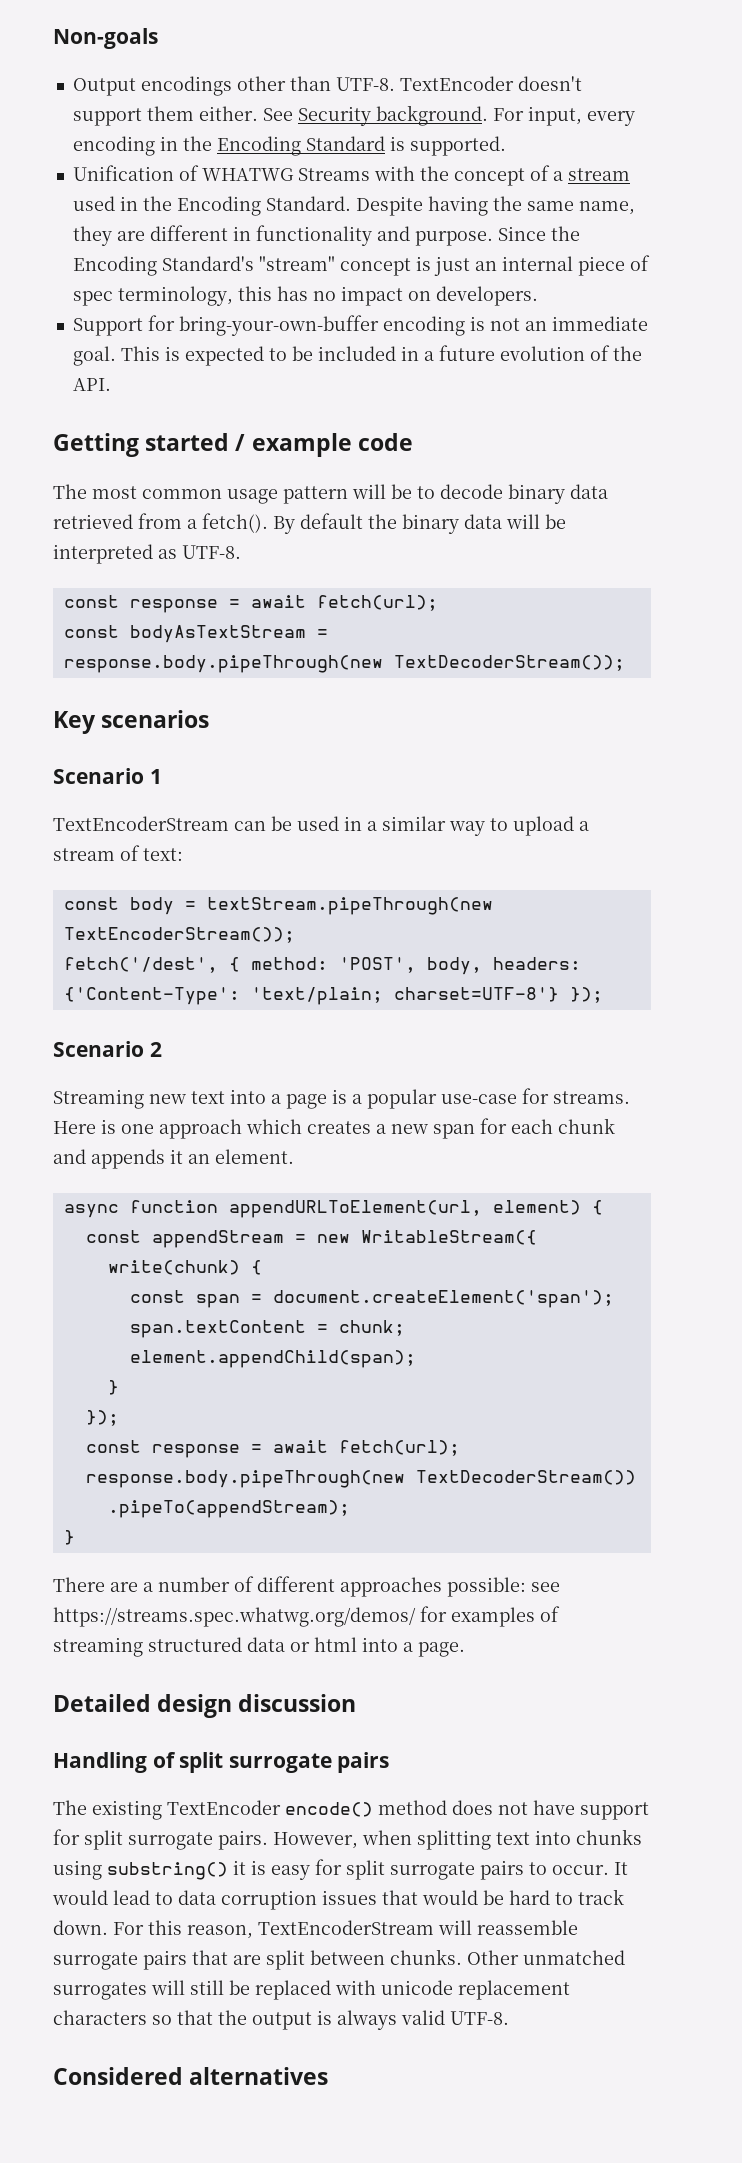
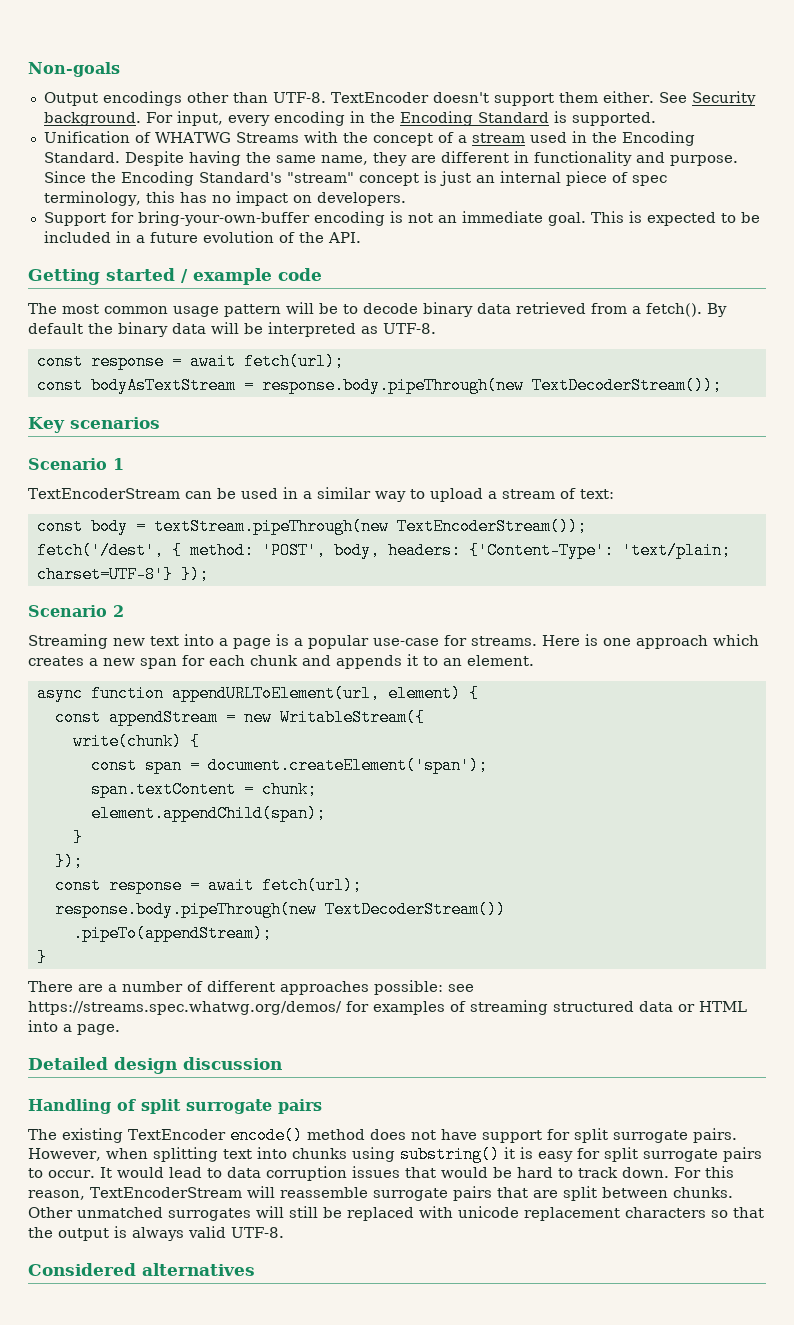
- Here is one approach which creates a new span for each chunk and appends it an element.
+ Here is one approach which creates a new span for each chunk and appends it to an element.
- There are a number of different approaches possible: see https://streams.spec.whatwg.org/demos/ for examples of streaming structured data or html into a page.
+ There are a number of different approaches possible: see https://streams.spec.whatwg.org/demos/ for examples of streaming structured data or HTML into a page.

